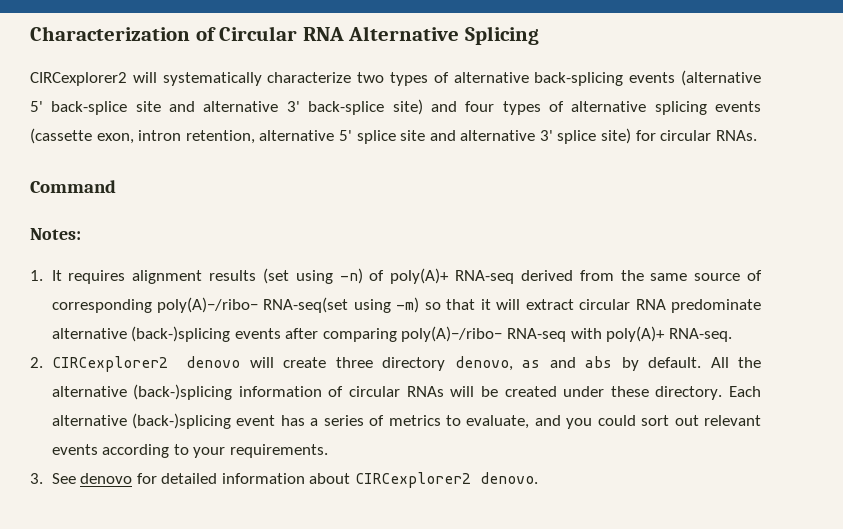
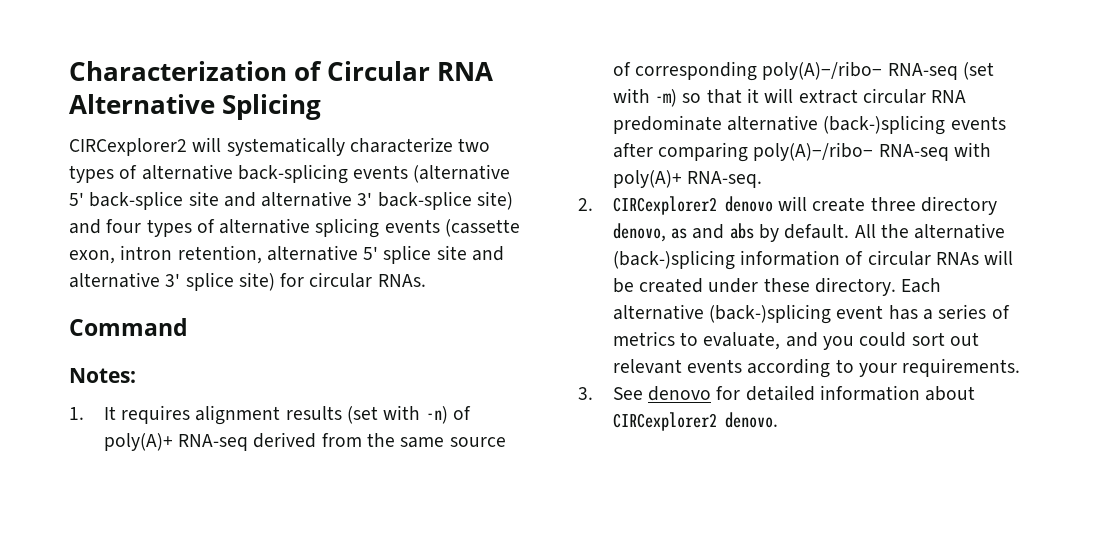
- 1. It requires alignment results (set using -n) of poly(A)+ RNA-seq derived from the same source of corresponding poly(A)−/ribo− RNA-seq(set using -m) so that it will extract circular RNA predominate alternative (back-)splicing events after comparing poly(A)−/ribo− RNA-seq with poly(A)+ RNA-seq.
+ 1. It requires alignment results (set with -n) of poly(A)+ RNA-seq derived from the same source of corresponding poly(A)−/ribo− RNA-seq (set with -m) so that it will extract circular RNA predominate alternative (back-)splicing events after comparing poly(A)−/ribo− RNA-seq with poly(A)+ RNA-seq.

